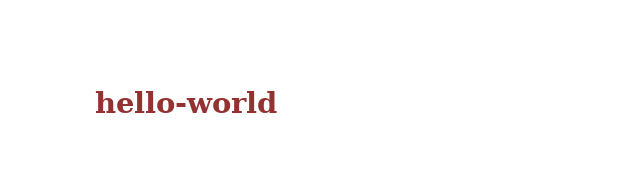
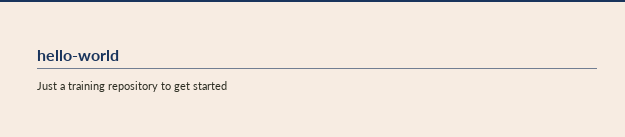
+ Just a training repository to get started

